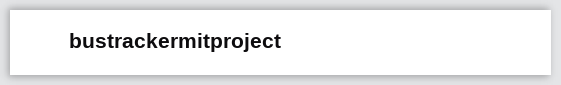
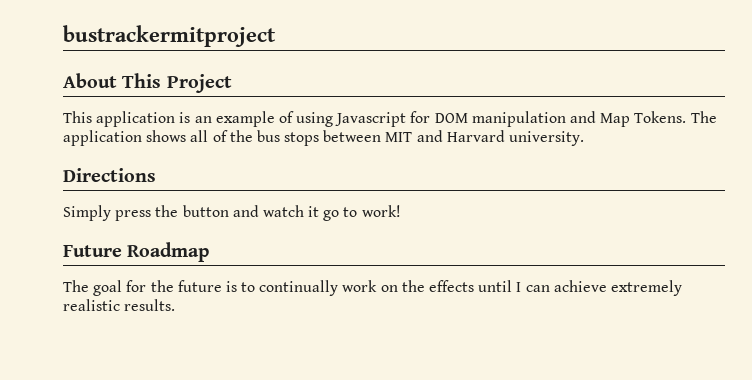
+ About This Project
+ This application is an example of using Javascript for DOM manipulation and Map Tokens. The application shows all of the bus stops between MIT and Harvard university.
+ Directions
+ Simply press the button and watch it go to work!
+ Future Roadmap
+ The goal for the future is to continually work on the effects until I can achieve extremely realistic results.

